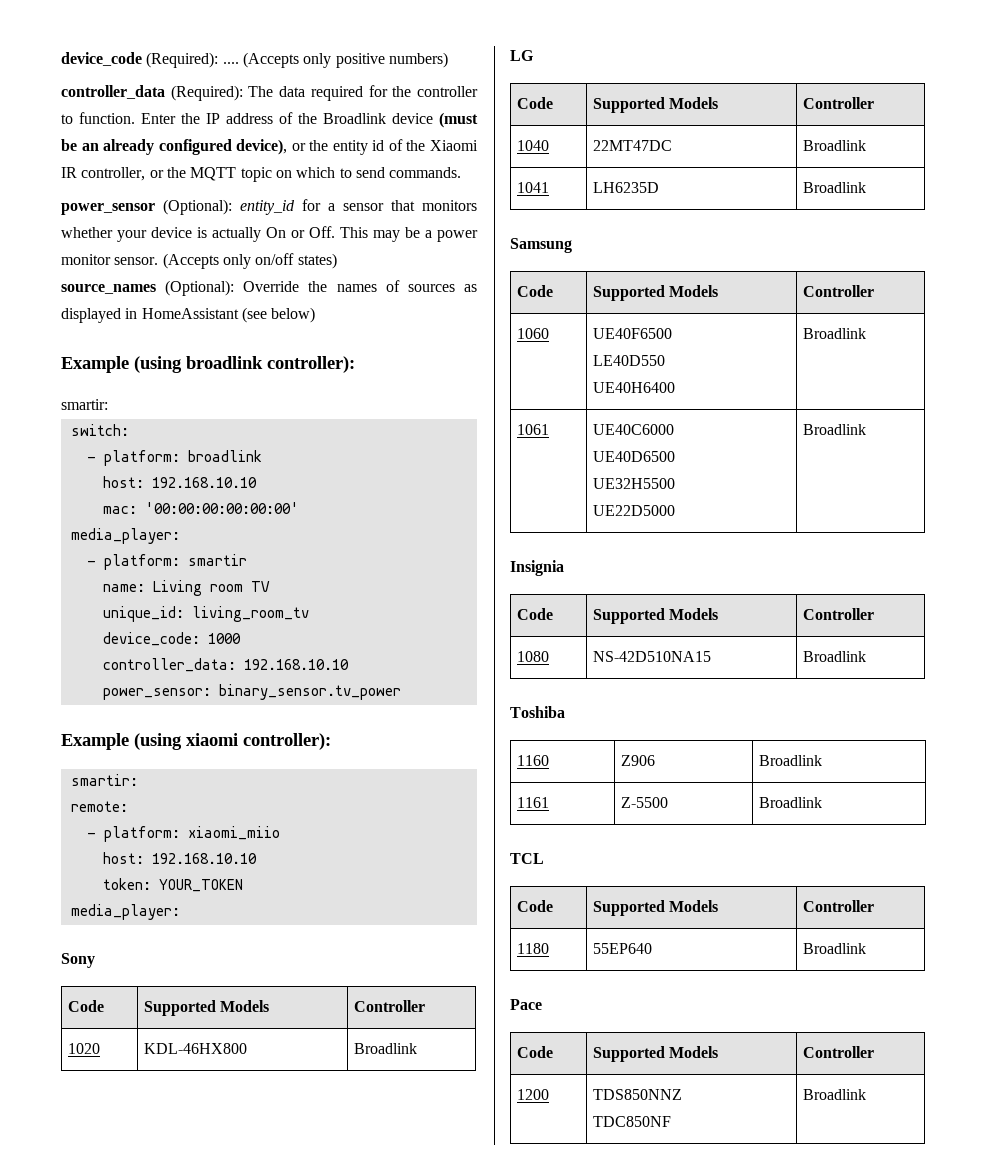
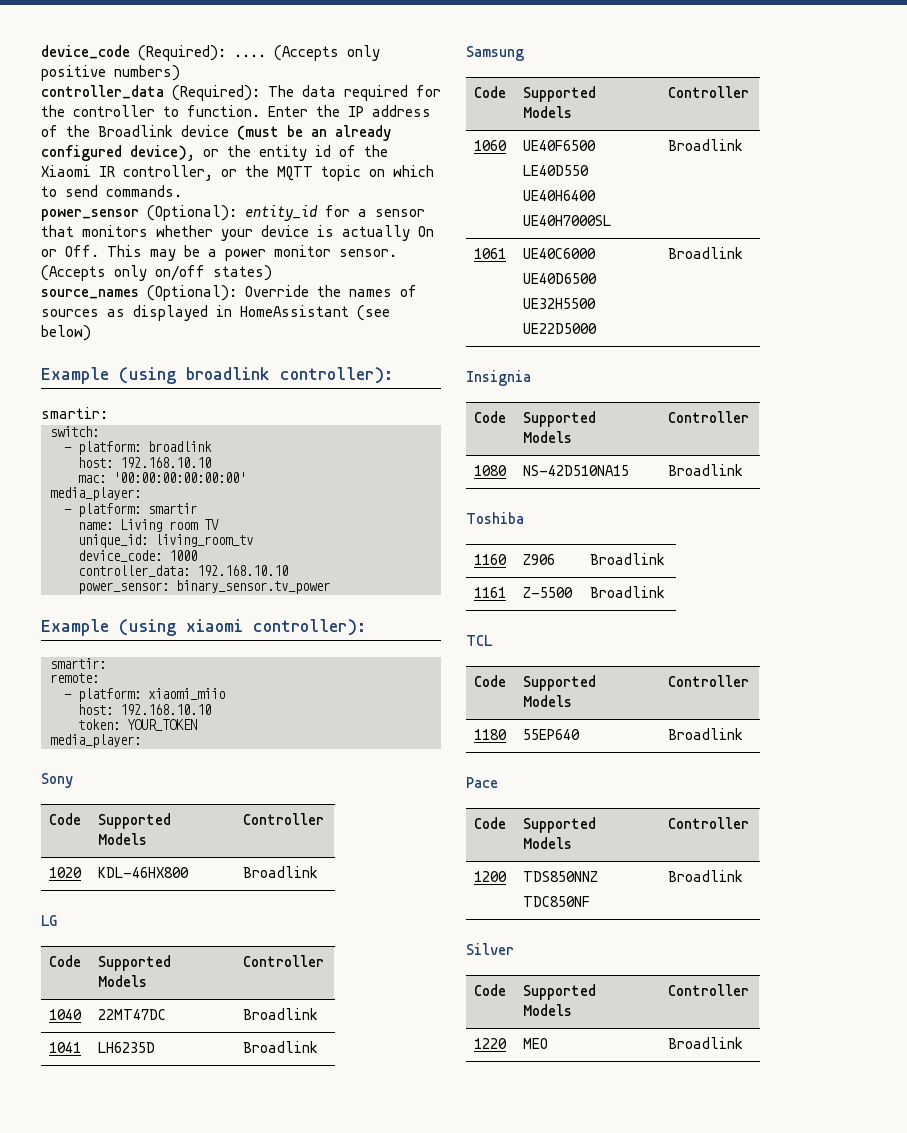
  1060 | UE40F6500
  LE40D550
- UE40H6400 | Broadlink
+ UE40H6400
+ UE40H7000SL | Broadlink
+ Silver
+ Code | Supported Models | Controller
+ 1220 | MEO | Broadlink

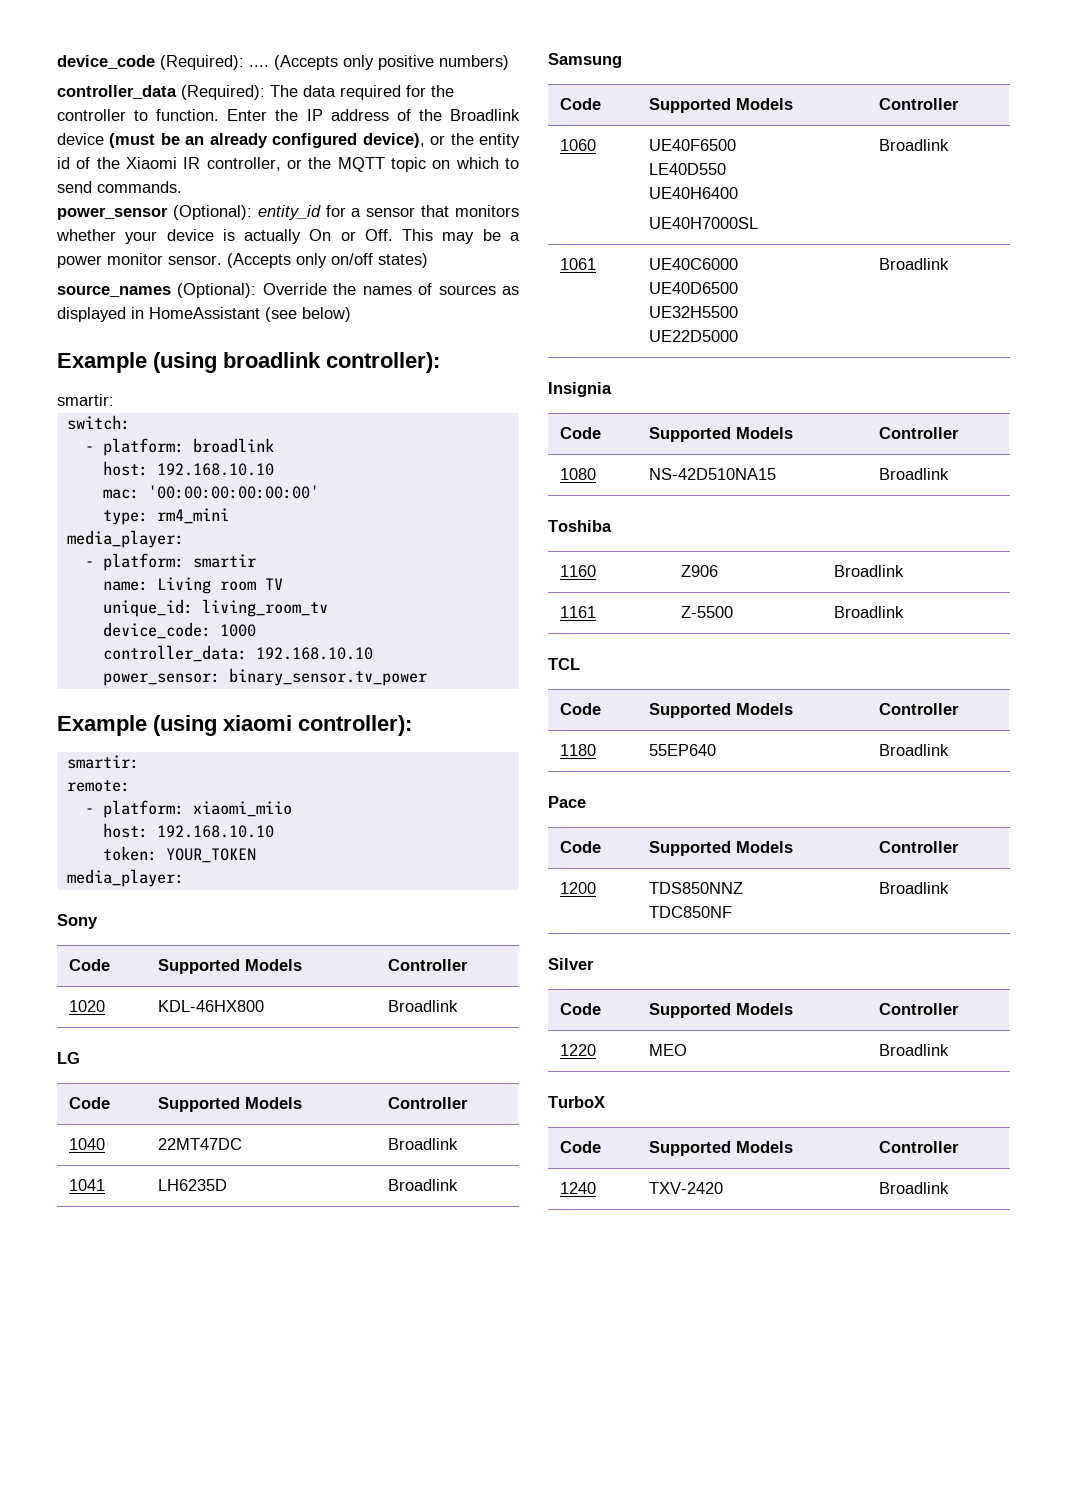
+ type: rm4_mini
+ TurboX
+ Code | Supported Models | Controller
+ 1240 | TXV-2420 | Broadlink

